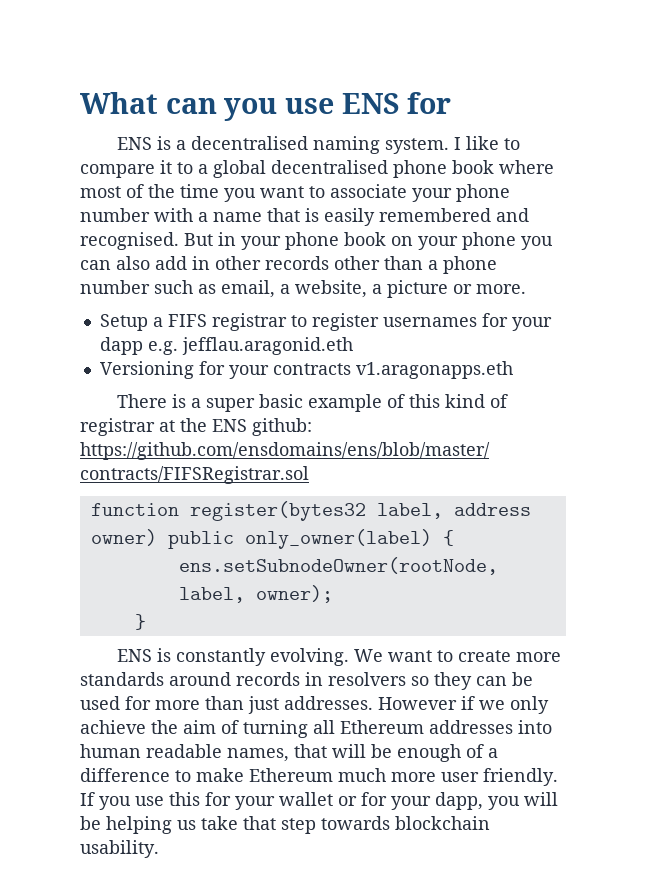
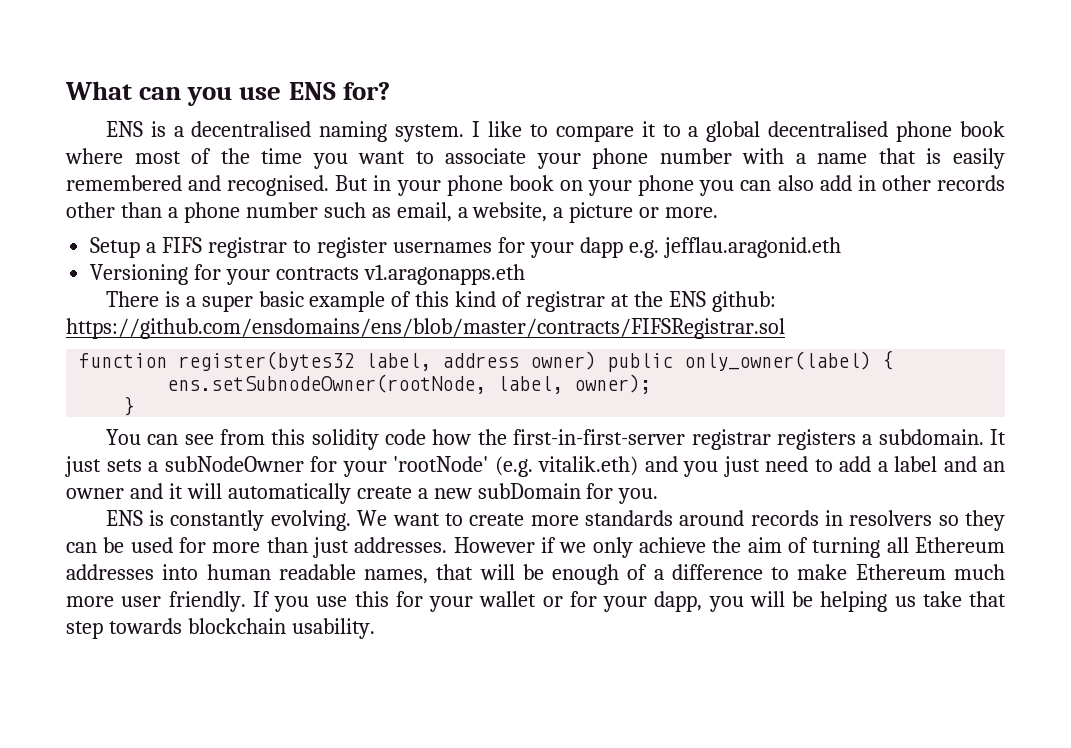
- What can you use ENS for
+ What can you use ENS for?
+ You can see from this solidity code how the first-in-first-server registrar registers a subdomain. It just sets a subNodeOwner for your 'rootNode' (e.g. vitalik.eth) and you just need to add a label and an owner and it will automatically create a new subDomain for you.

